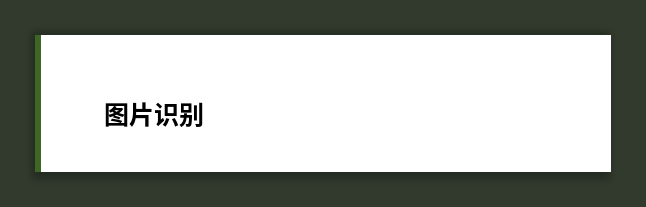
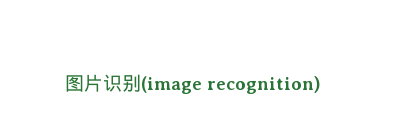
- 图片识别
+ 图片识别(image recognition)

